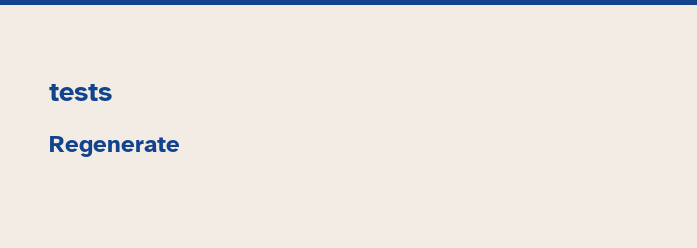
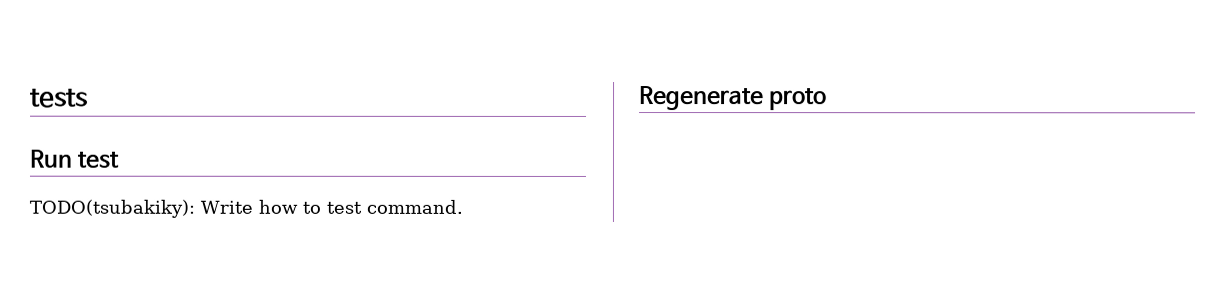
+ Run test
+ TODO(tsubakiky): Write how to test command.
- Regenerate
+ Regenerate proto

